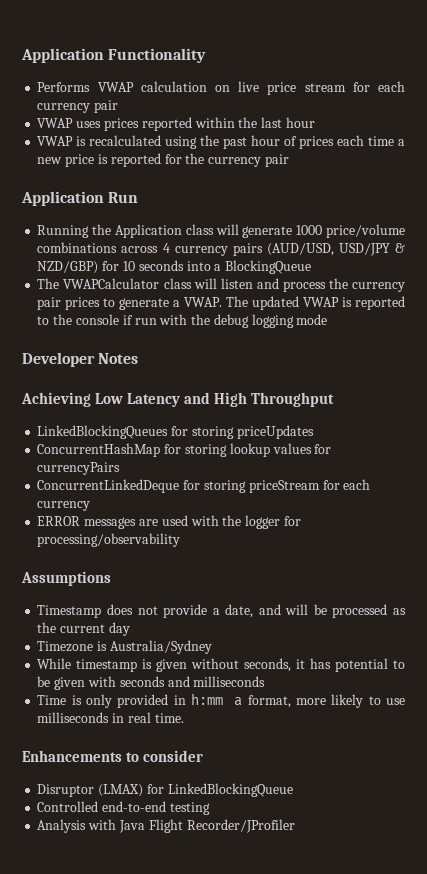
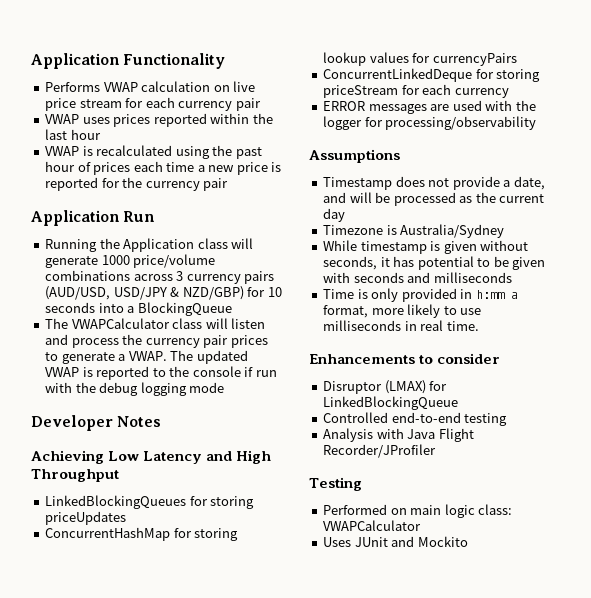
- Running the Application class will generate 1000 price/volume combinations across 4 currency pairs (AUD/USD, USD/JPY & NZD/GBP) for 10 seconds into a BlockingQueue
+ Running the Application class will generate 1000 price/volume combinations across 3 currency pairs (AUD/USD, USD/JPY & NZD/GBP) for 10 seconds into a BlockingQueue
+ Testing
+ Performed on main logic class: VWAPCalculator
+ Uses JUnit and Mockito

